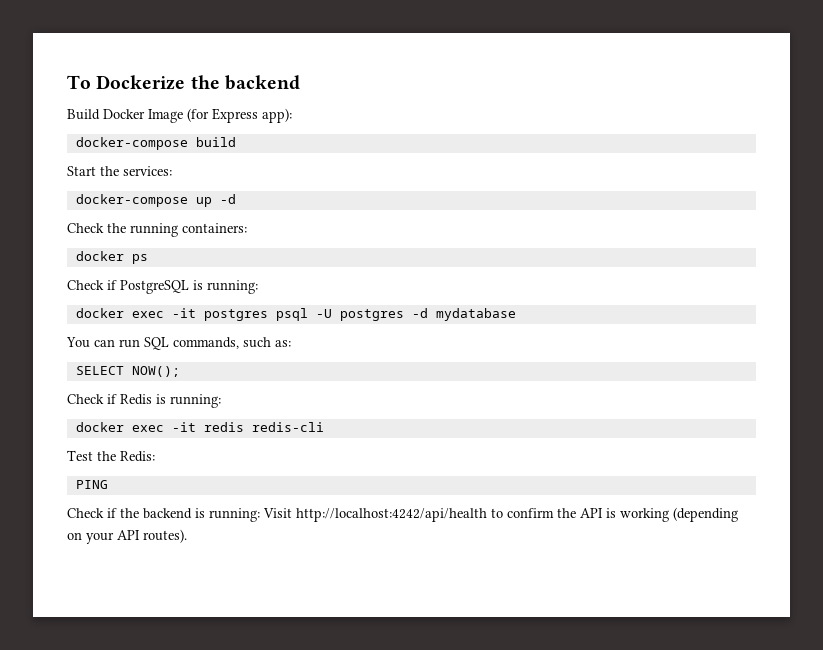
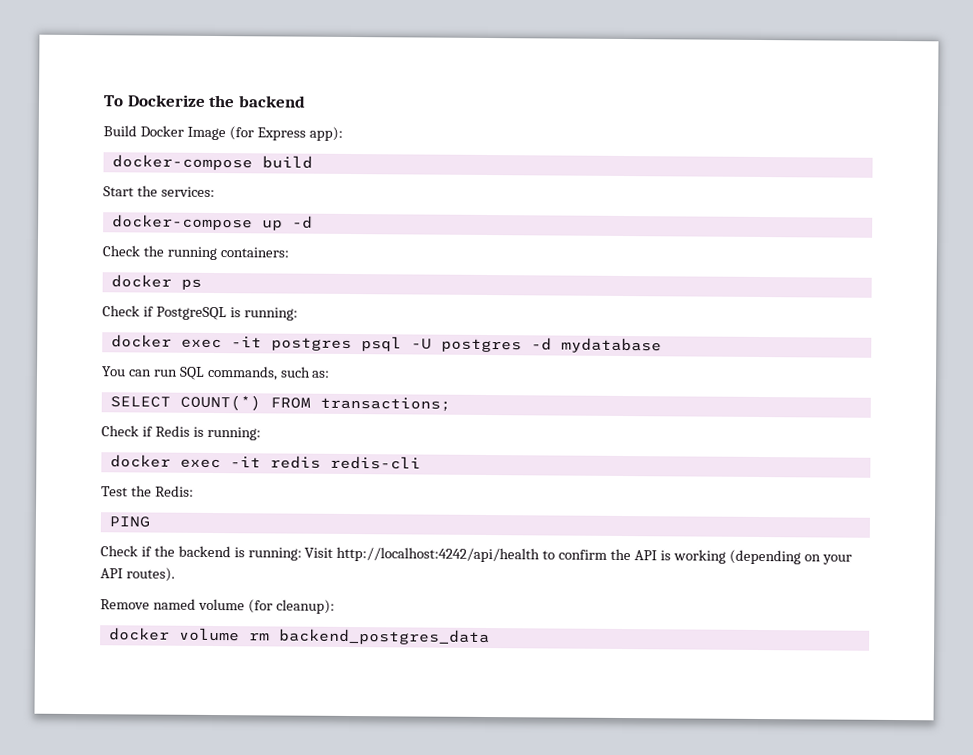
- SELECT NOW();
+ SELECT COUNT(*) FROM transactions;
+ Remove named volume (for cleanup):
+ docker volume rm backend_postgres_data

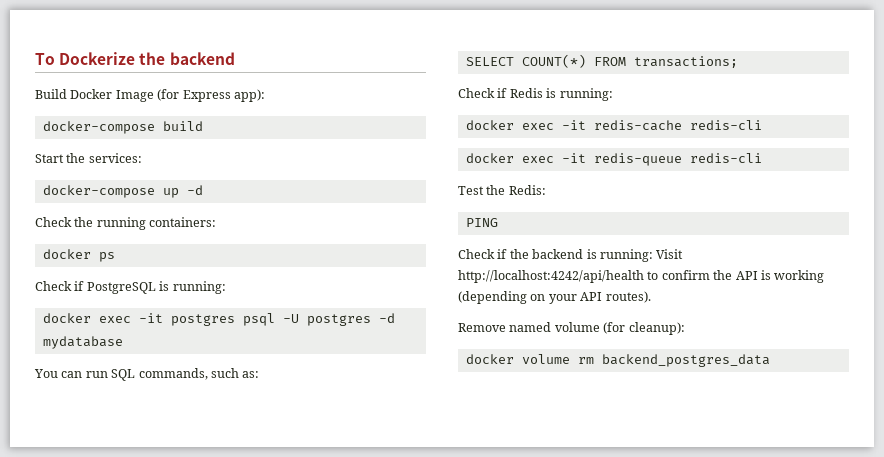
- docker exec -it redis redis-cli
+ docker exec -it redis-cache redis-cli
+ docker exec -it redis-queue redis-cli

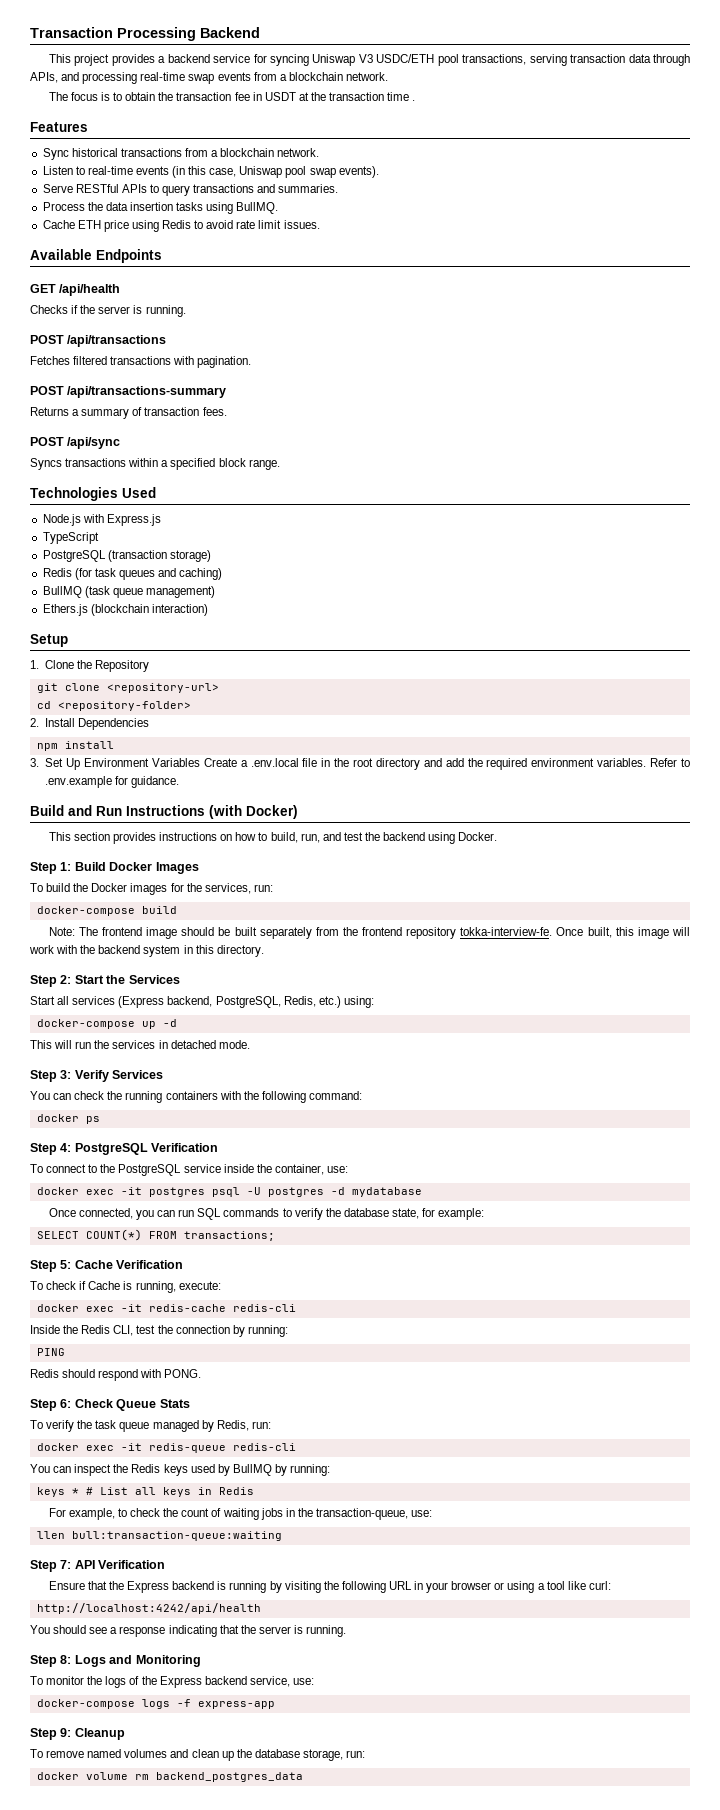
- To Dockerize the backend
- Build Docker Image (for Express app):
+ Transaction Processing Backend
+ This project provides a backend service for syncing Uniswap V3 USDC/ETH pool transactions, serving transaction data through APIs, and processing real-time swap events from a blockchain network.
+ The focus is to obtain the transaction fee in USDT at the transaction time .
+ Features
+ Sync historical transactions from a blockchain network.
+ Listen to real-time events (in this case, Uniswap pool swap events).
+ Serve RESTful APIs to query transactions and summaries.
+ Process the data insertion tasks using BullMQ.
+ Cache ETH price using Redis to avoid rate limit issues.
+ Available Endpoints
+ GET /api/health
+ Checks if the server is running.
+ POST /api/transactions
+ Fetches filtered transactions with pagination.
+ POST /api/transactions-summary
+ Returns a summary of transaction fees.
+ POST /api/sync
+ Syncs transactions within a specified block range.
+ Technologies Used
+ Node.js with Express.js
+ TypeScript
+ PostgreSQL (transaction storage)
+ Redis (for task queues and caching)
+ BullMQ (task queue management)
+ Ethers.js (blockchain interaction)
+ Setup
+ 1. Clone the Repository
+ git clone <repository-url>
+ cd <repository-folder>
+ 2. Install Dependencies
+ npm install
+ 3. Set Up Environment Variables Create a .env.local file in the root directory and add the required environment variables. Refer to .env.example for guidance.
+ Build and Run Instructions (with Docker)
+ This section provides instructions on how to build, run, and test the backend using Docker.
+ Step 1: Build Docker Images
+ To build the Docker images for the services, run:
  docker-compose build
- Start the services:
+ Note: The frontend image should be built separately from the frontend repository tokka-interview-fe. Once built, this image will work with the backend system in this directory.
+ Step 2: Start the Services
+ Start all services (Express backend, PostgreSQL, Redis, etc.) using:
  docker-compose up -d
- Check the running containers:
+ This will run the services in detached mode.
+ Step 3: Verify Services
+ You can check the running containers with the following command:
  docker ps
- Check if PostgreSQL is running:
+ Step 4: PostgreSQL Verification
+ To connect to the PostgreSQL service inside the container, use:
- You can run SQL commands, such as:
+ Once connected, you can run SQL commands to verify the database state, for example:
  SELECT COUNT(*) FROM transactions;
- Check if Redis is running:
+ Step 5: Cache Verification
+ To check if Cache is running, execute:
+ Inside the Redis CLI, test the connection by running:
+ PING
+ Redis should respond with PONG.
+ Step 6: Check Queue Stats
+ To verify the task queue managed by Redis, run:
- Test the Redis:
- PING
- Check if the backend is running: Visit http://localhost:4242/api/health to confirm the API is working (depending on your API routes).
- Remove named volume (for cleanup):
+ You can inspect the Redis keys used by BullMQ by running:
+ keys * # List all keys in Redis
+ For example, to check the count of waiting jobs in the transaction-queue, use:
+ llen bull:transaction-queue:waiting
+ Step 7: API Verification
+ Ensure that the Express backend is running by visiting the following URL in your browser or using a tool like curl:
+ http://localhost:4242/api/health
+ You should see a response indicating that the server is running.
+ Step 8: Logs and Monitoring
+ To monitor the logs of the Express backend service, use:
+ docker-compose logs -f express-app
+ Step 9: Cleanup
+ To remove named volumes and clean up the database storage, run:

